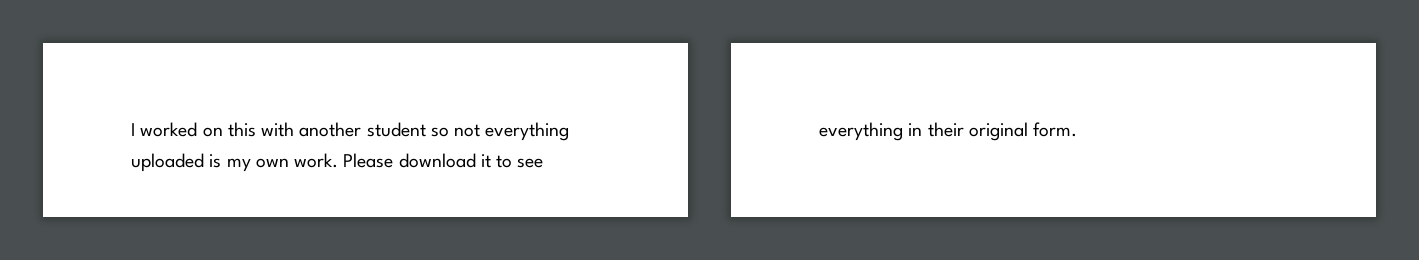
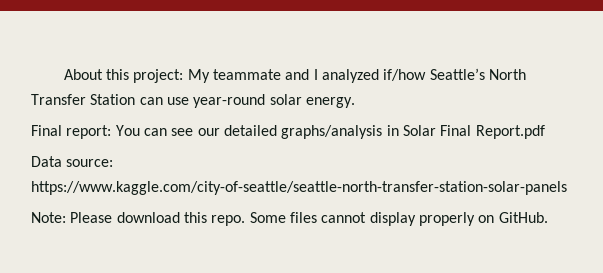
- I worked on this with another student so not everything uploaded is my own work. Please download it to see everything in their original form.
+ About this project: My teammate and I analyzed if/how Seattle’s North Transfer Station can use year-round solar energy.
+ Final report: You can see our detailed graphs/analysis in Solar Final Report.pdf
+ Data source: https://www.kaggle.com/city-of-seattle/seattle-north-transfer-station-solar-panels
+ Note: Please download this repo. Some files cannot display properly on GitHub.

